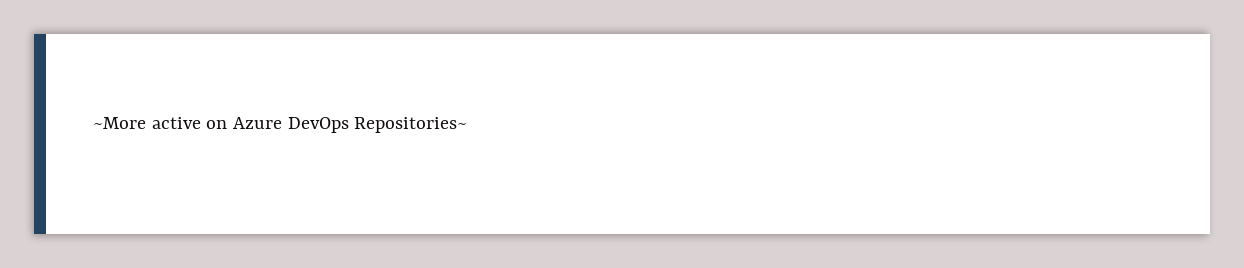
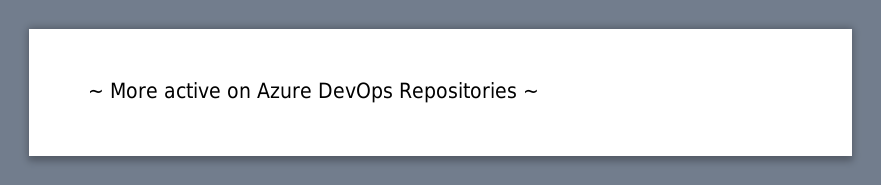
- ~More active on Azure DevOps Repositories~
+ ~ More active on Azure DevOps Repositories ~

